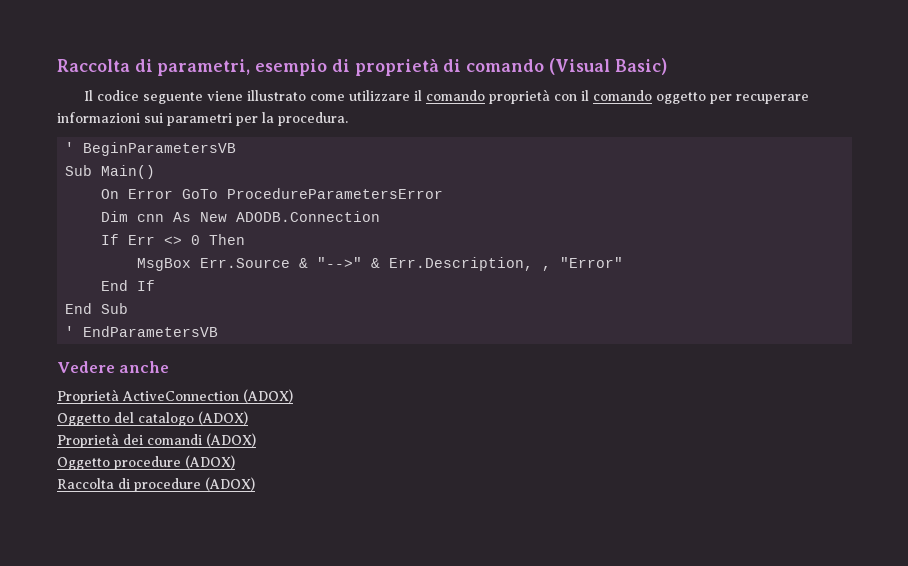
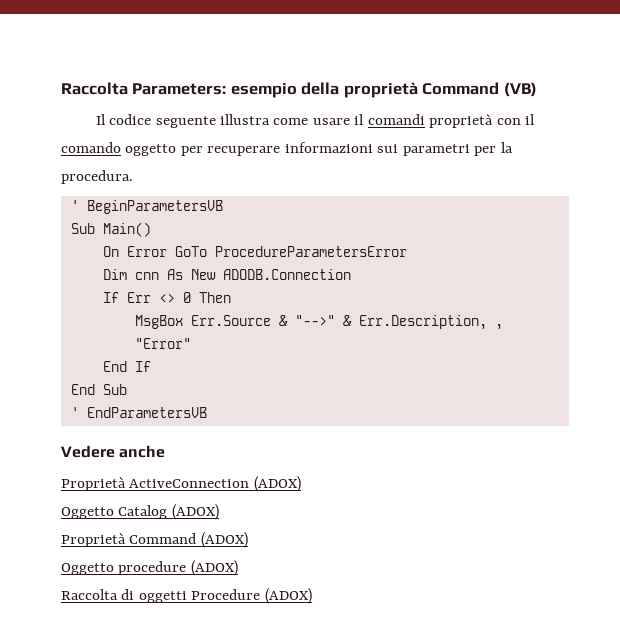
- Raccolta di parametri, esempio di proprietà di comando (Visual Basic)
- Il codice seguente viene illustrato come utilizzare il comando proprietà con il comando oggetto per recuperare informazioni sui parametri per la procedura.
+ Raccolta Parameters: esempio della proprietà Command (VB)
+ Il codice seguente illustra come usare il comandi proprietà con il comando oggetto per recuperare informazioni sui parametri per la procedura.
- Oggetto del catalogo (ADOX)
+ Oggetto Catalog (ADOX)
- Proprietà dei comandi (ADOX)
+ Proprietà Command (ADOX)
- Raccolta di procedure (ADOX)
+ Raccolta di oggetti Procedure (ADOX)

